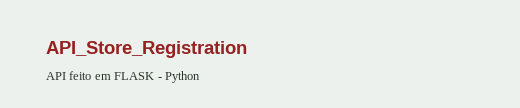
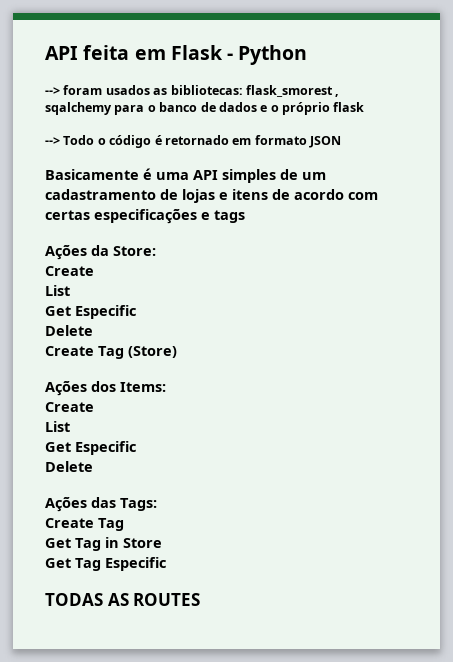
- API_Store_Registration
- API feito em FLASK - Python
+ API feita em Flask - Python
+ --> foram usados as bibliotecas: flask_smorest , sqalchemy para o banco de dados e o próprio flask
+ --> Todo o código é retornado em formato JSON
+ Basicamente é uma API simples de um cadastramento de lojas e itens de acordo com certas especificações e tags
+ Ações da Store:
+ Create
+ List
+ Get Especific
+ Delete
+ Create Tag (Store)
+ Ações dos Items:
+ Create
+ List
+ Get Especific
+ Delete
+ Ações das Tags:
+ Create Tag
+ Get Tag in Store
+ Get Tag Especific
+ TODAS AS ROUTES

